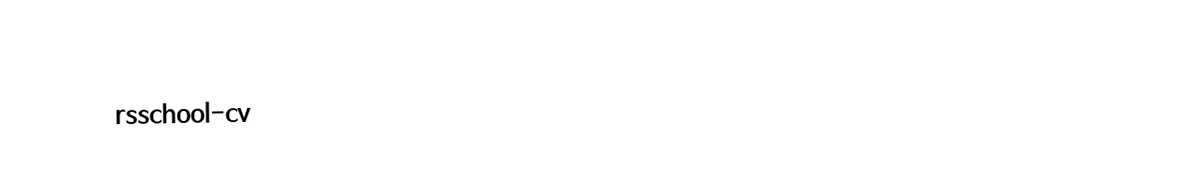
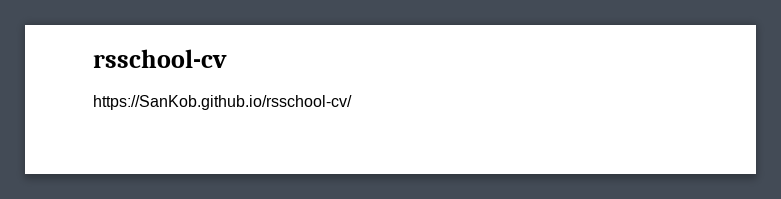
+ https://SanKob.github.io/rsschool-cv/

